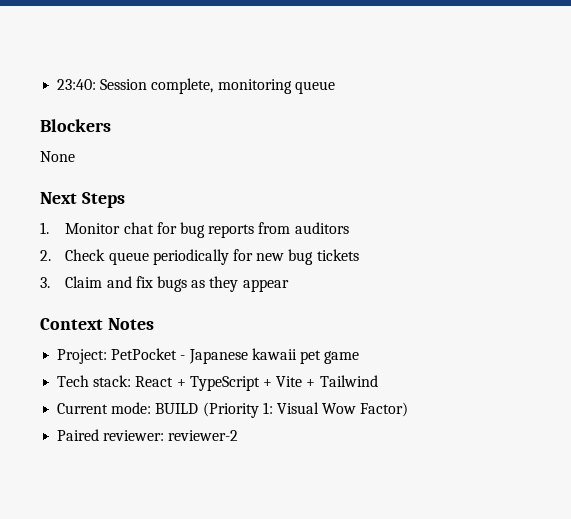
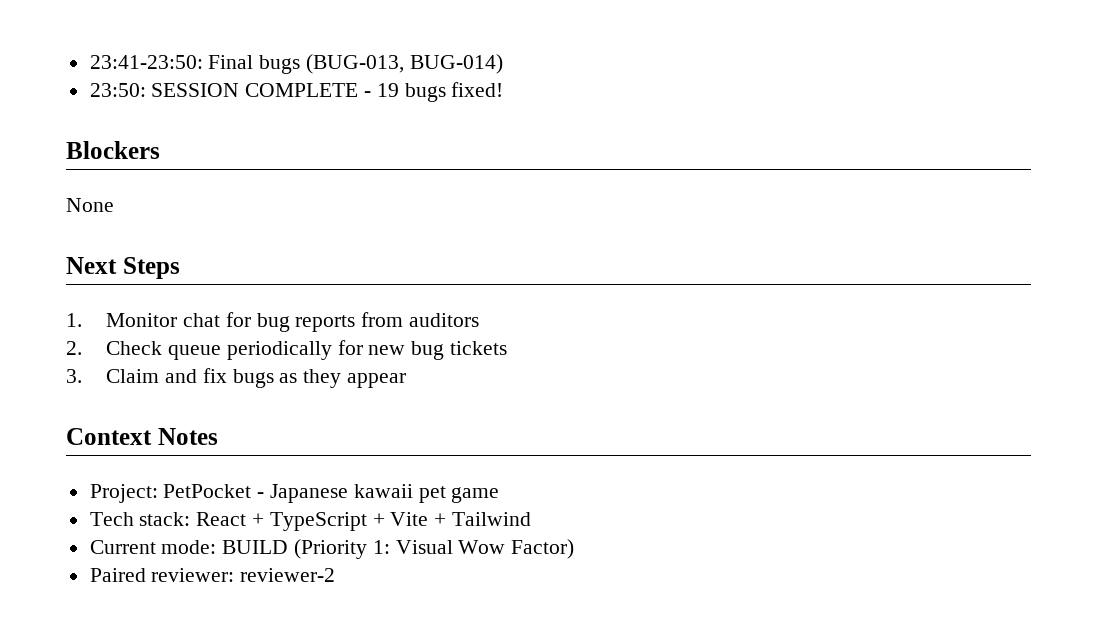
- 23:40: Session complete, monitoring queue
+ 23:41-23:50: Final bugs (BUG-013, BUG-014)
+ 23:50: SESSION COMPLETE - 19 bugs fixed!

